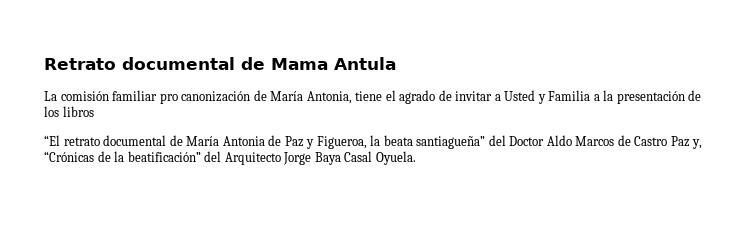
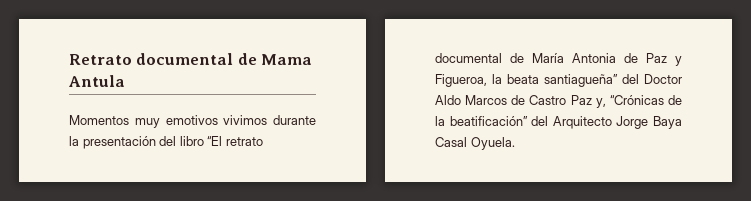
- La comisión familiar pro canonización de María Antonia, tiene el agrado de invitar a Usted y Familia a la presentación de los libros
- “El retrato documental de María Antonia de Paz y Figueroa, la beata santiagueña” del Doctor Aldo Marcos de Castro Paz y, “Crónicas de la beatificación” del Arquitecto Jorge Baya Casal Oyuela.
+ Momentos muy emotivos vivimos durante la presentación del libro “El retrato documental de María Antonia de Paz y Figueroa, la beata santiagueña” del Doctor Aldo Marcos de Castro Paz y, “Crónicas de la beatificación” del Arquitecto Jorge Baya Casal Oyuela.

